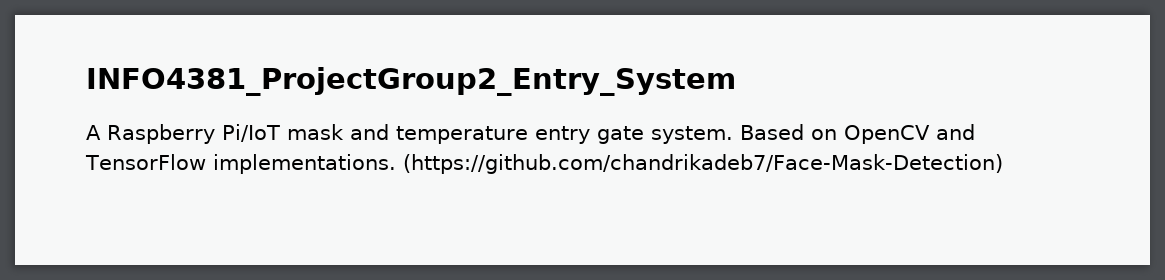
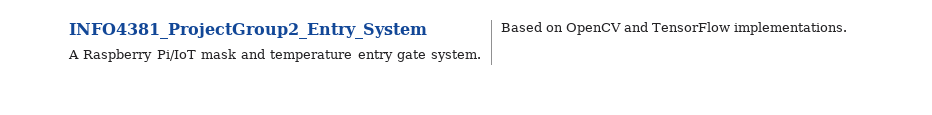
- (https://github.com/chandrikadeb7/Face-Mask-Detection)

